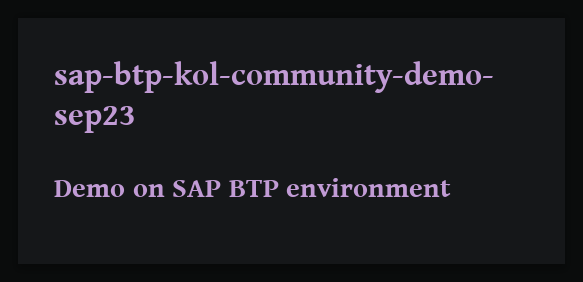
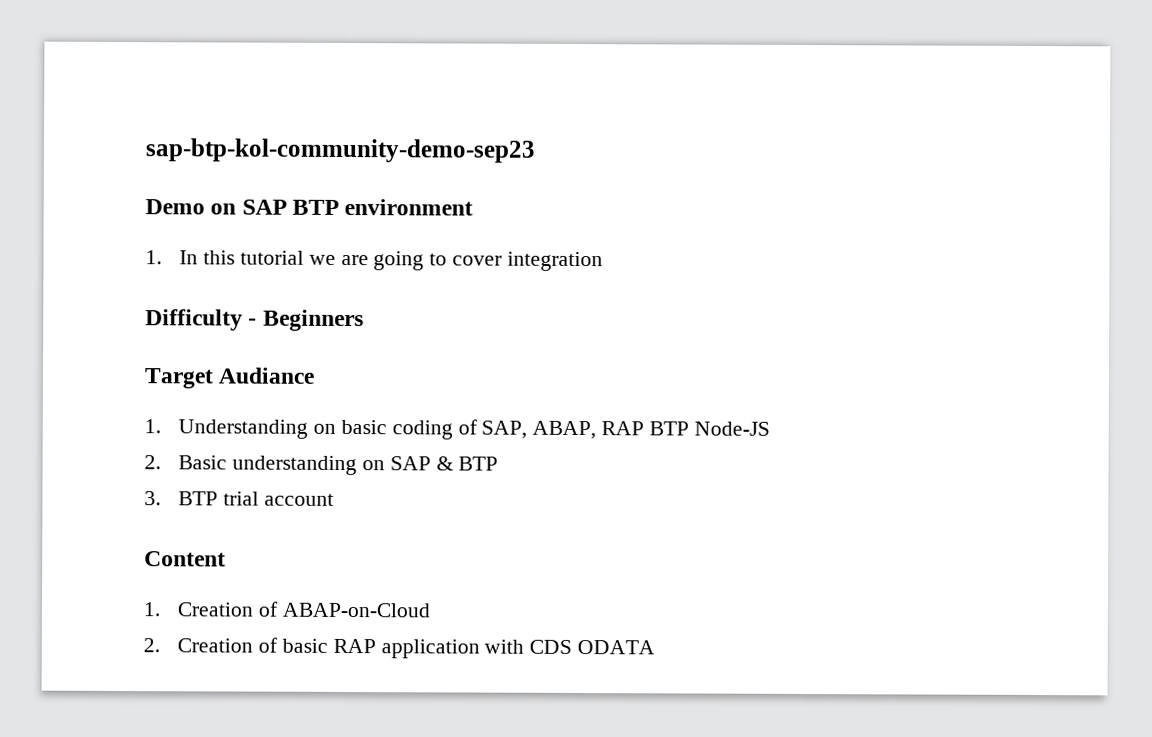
+ 1. In this tutorial we are going to cover integration
+ Difficulty - Beginners
+ Target Audiance
+ 1. Understanding on basic coding of SAP, ABAP, RAP BTP Node-JS
+ 2. Basic understanding on SAP & BTP
+ 3. BTP trial account
+ Content
+ 1. Creation of ABAP-on-Cloud
+ 2. Creation of basic RAP application with CDS ODATA

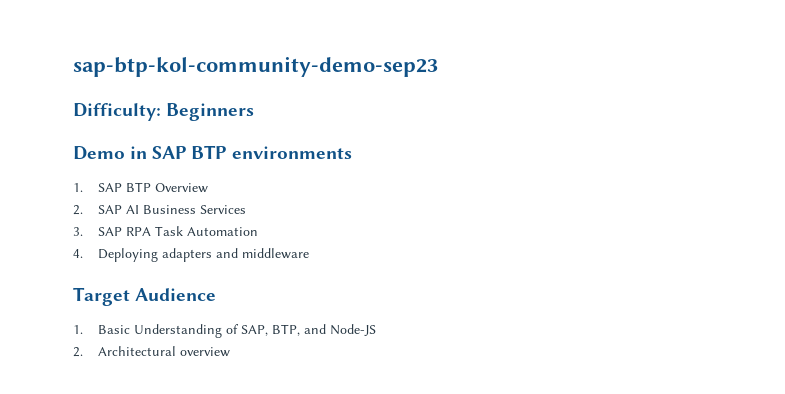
+ Difficulty: Beginners
- Demo on SAP BTP environment
- 1. In this tutorial we are going to cover integration
- Difficulty - Beginners
+ Demo in SAP BTP environments
+ 1. SAP BTP Overview
+ 2. SAP AI Business Services
+ 3. SAP RPA Task Automation
+ 4. Deploying adapters and middleware
- Target Audiance
- 1. Understanding on basic coding of SAP, ABAP, RAP BTP Node-JS
- 2. Basic understanding on SAP & BTP
- 3. BTP trial account
- Content
- 1. Creation of ABAP-on-Cloud
- 2. Creation of basic RAP application with CDS ODATA
+ Target Audience
+ 1. Basic Understanding of SAP, BTP, and Node-JS
+ 2. Architectural overview

